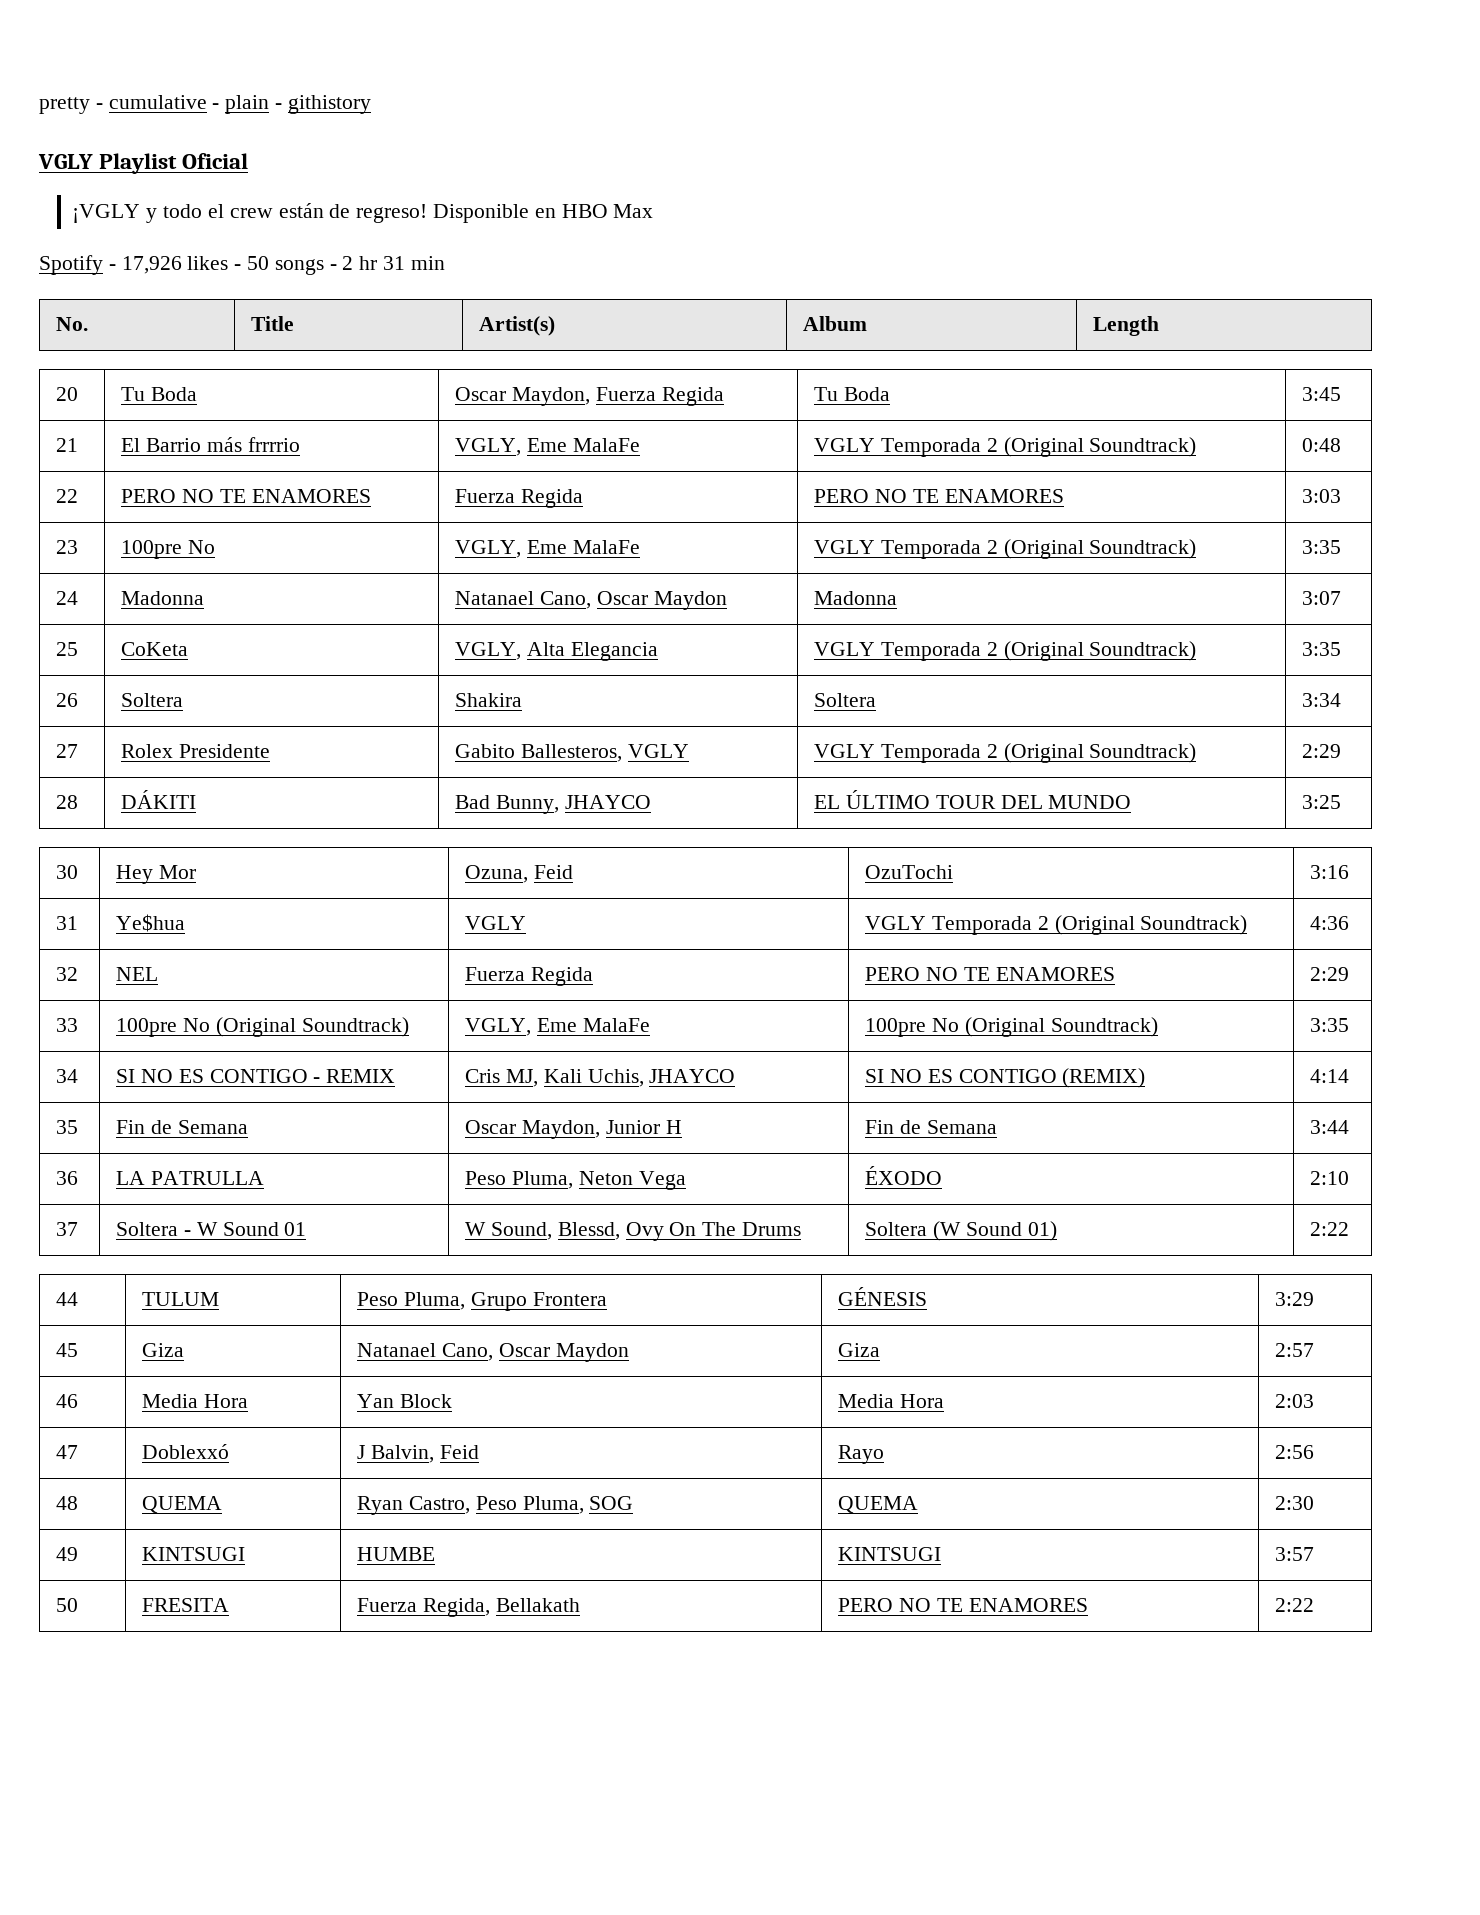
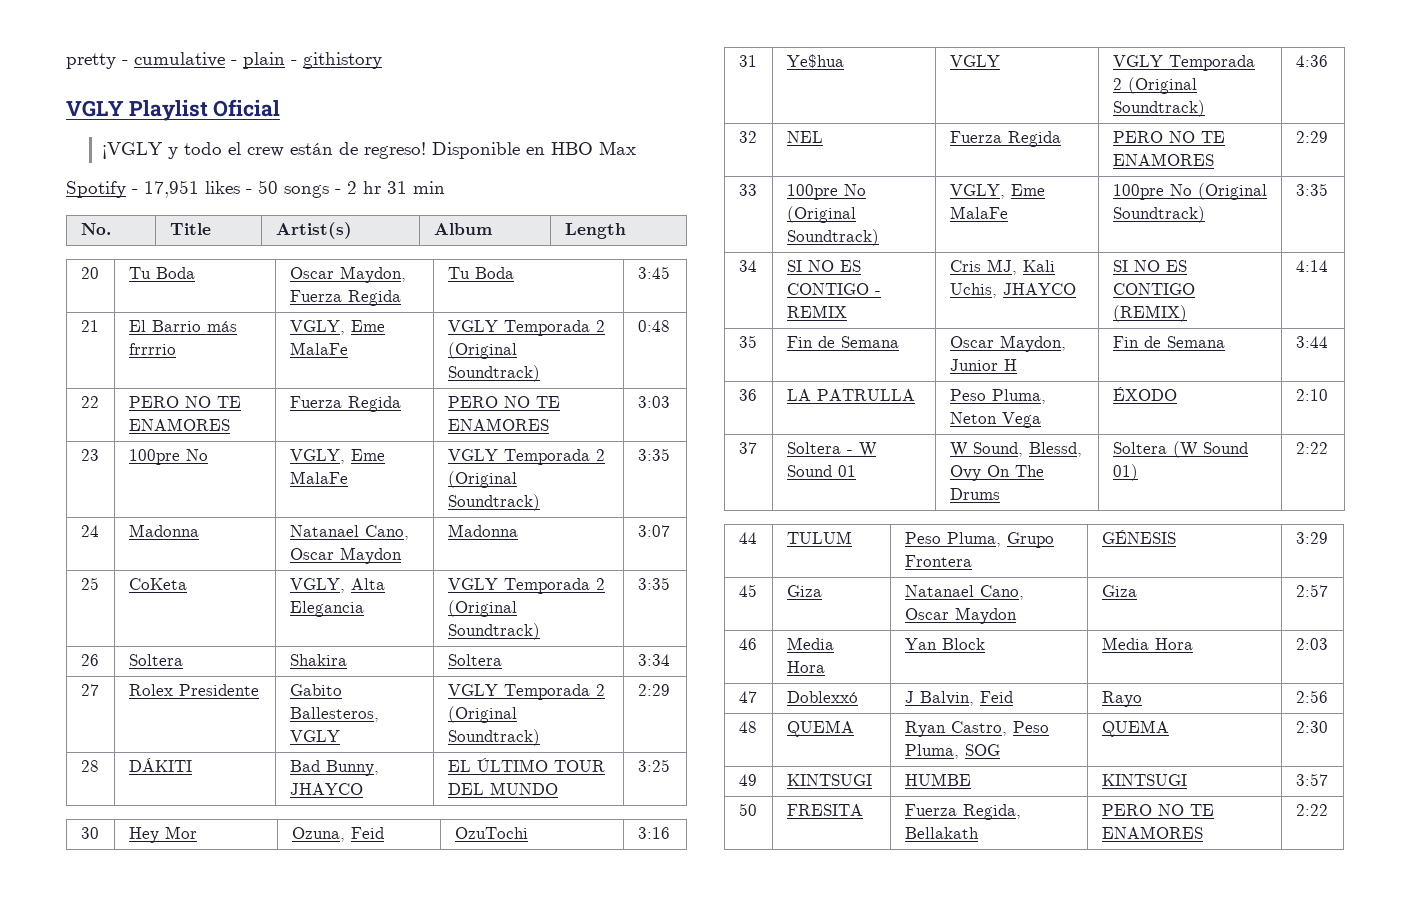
- Spotify - 17,926 likes - 50 songs - 2 hr 31 min
+ Spotify - 17,951 likes - 50 songs - 2 hr 31 min

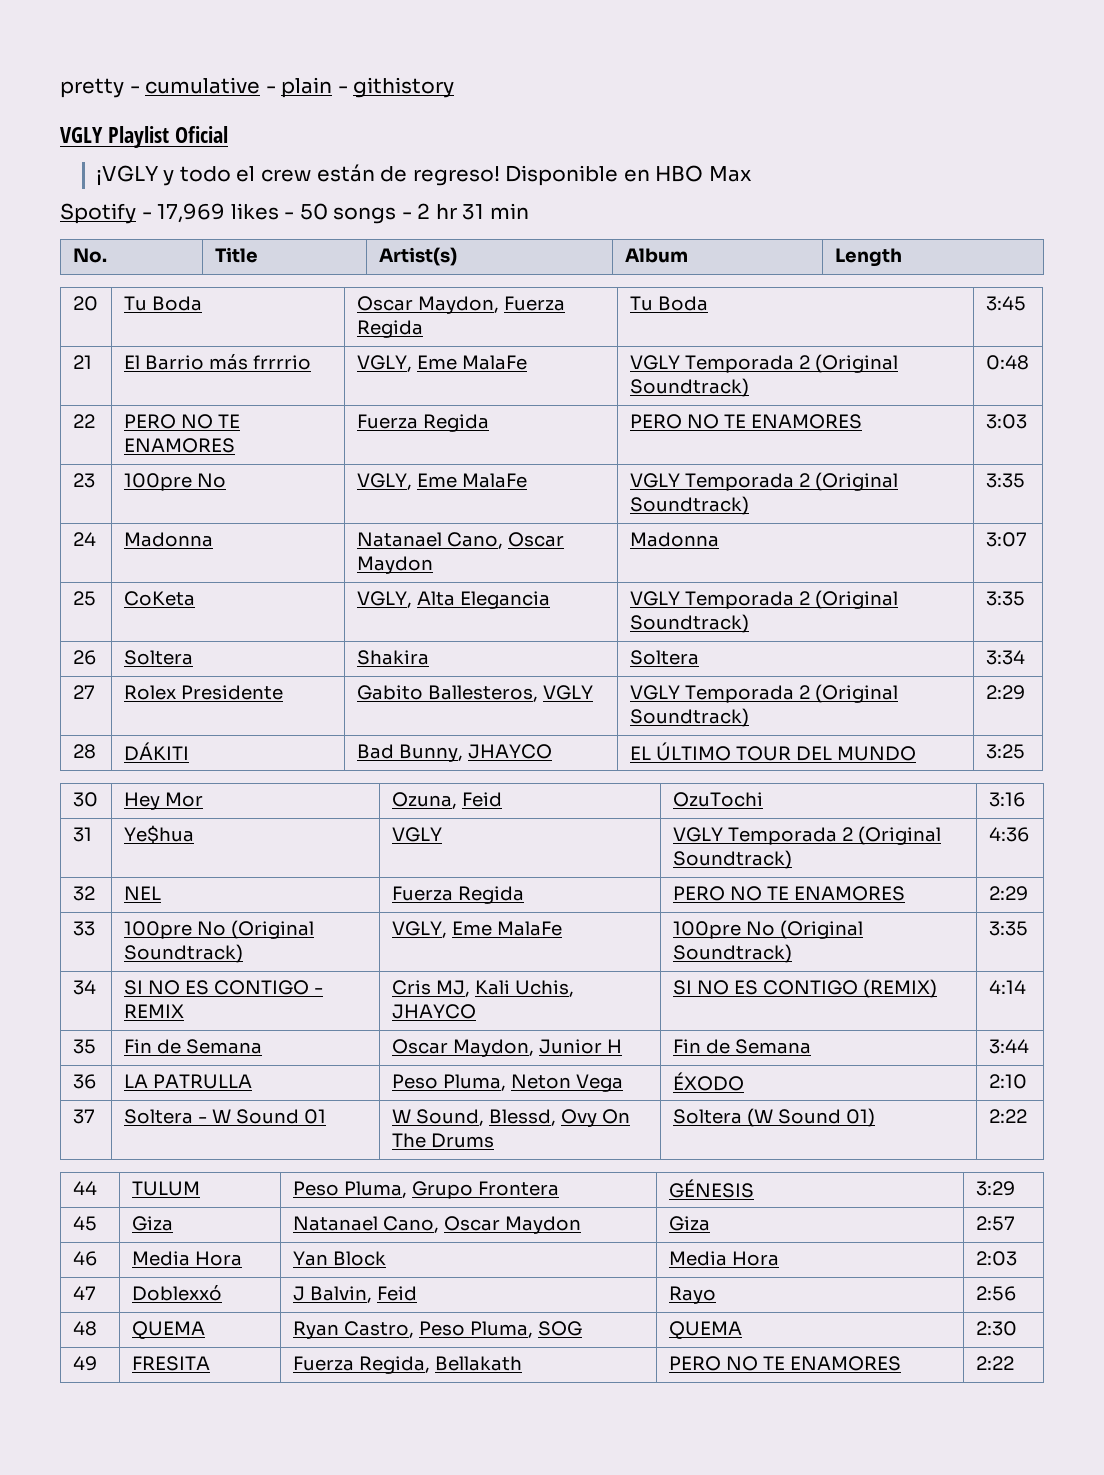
- Spotify - 17,951 likes - 50 songs - 2 hr 31 min
+ Spotify - 17,969 likes - 50 songs - 2 hr 31 min
- 49 | KINTSUGI | HUMBE | KINTSUGI | 3:57
- 50 | FRESITA | Fuerza Regida, Bellakath | PERO NO TE ENAMORES | 2:22
+ 49 | FRESITA | Fuerza Regida, Bellakath | PERO NO TE ENAMORES | 2:22

